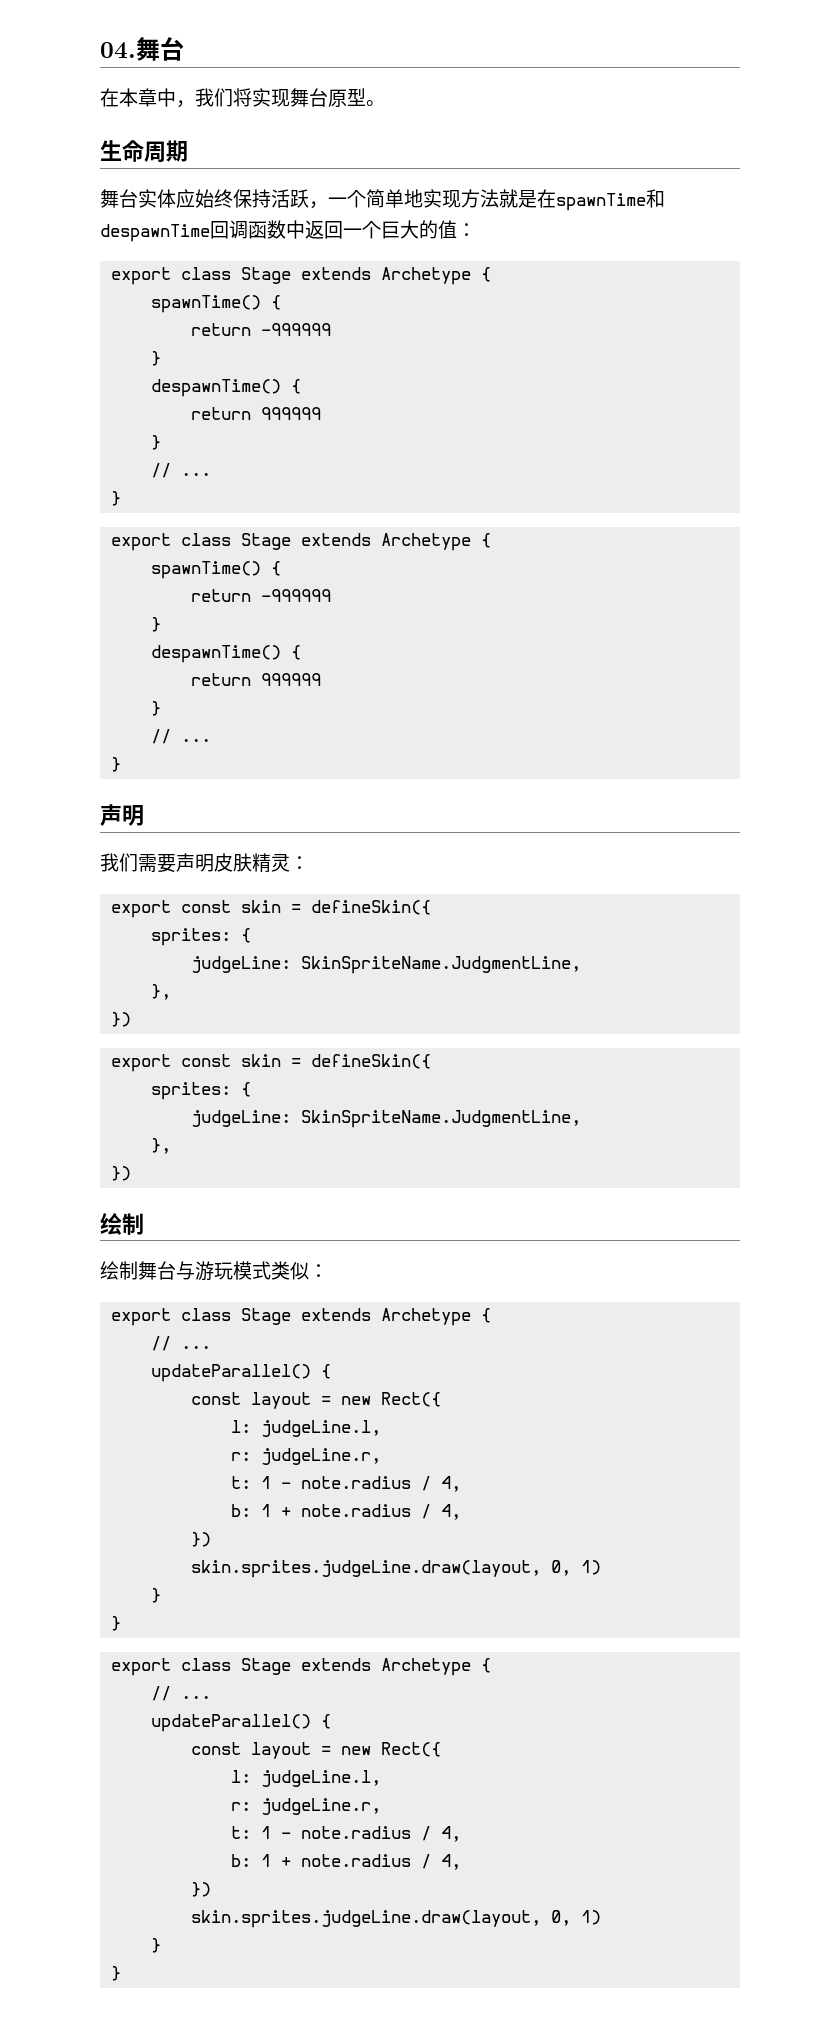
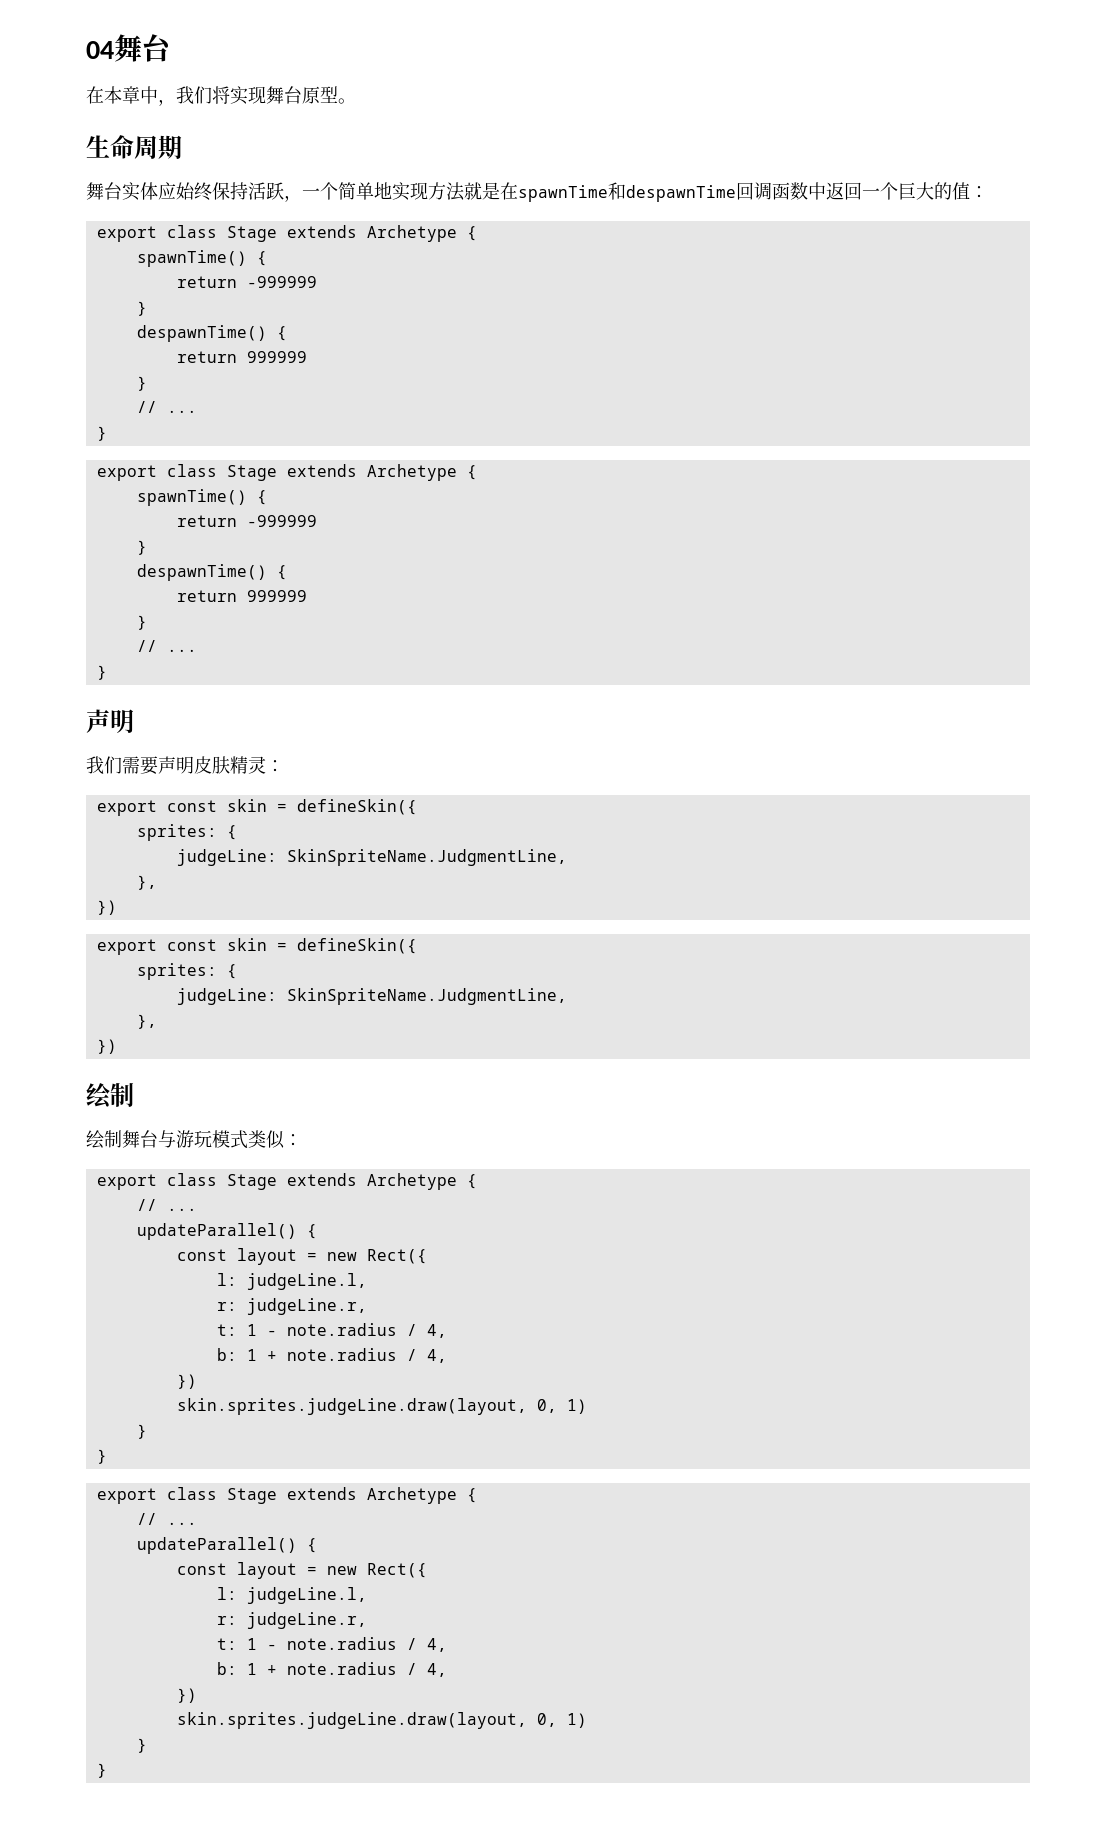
- 04.舞台
+ 04舞台

